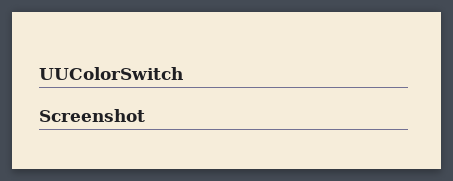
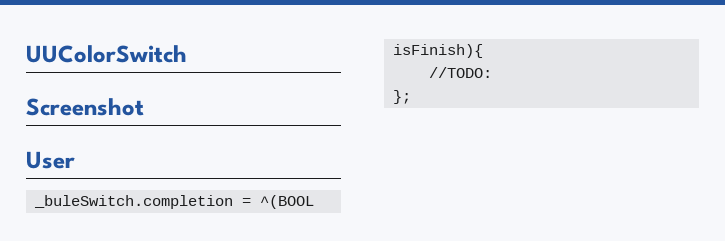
+ User
+ _buleSwitch.completion = ^(BOOL isFinish){
+ //TODO:
+ };

